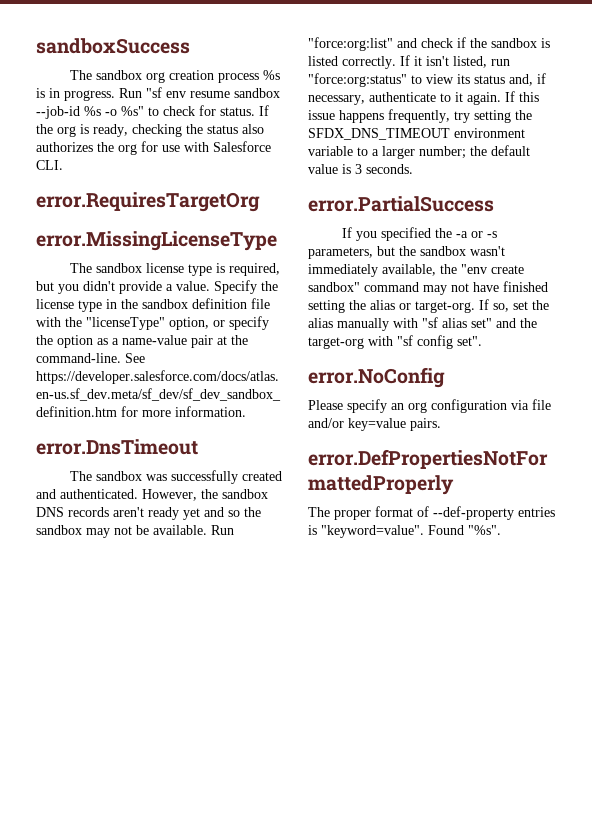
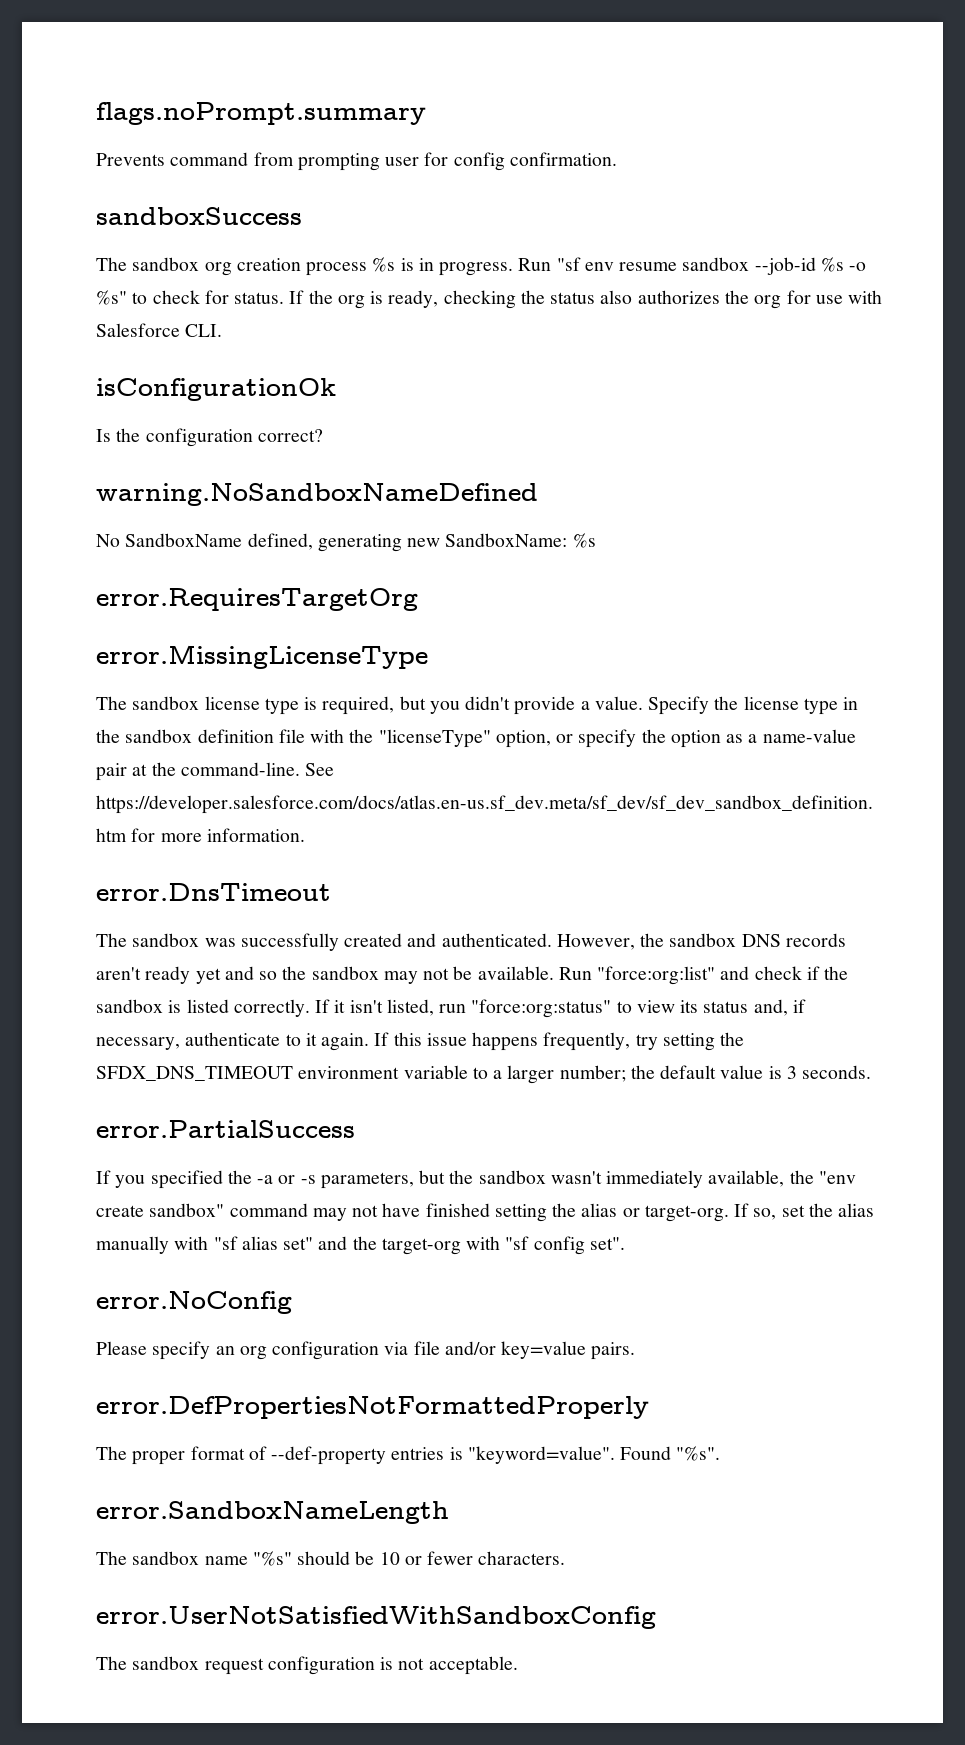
+ flags.noPrompt.summary
+ Prevents command from prompting user for config confirmation.
+ isConfigurationOk
+ Is the configuration correct?
+ warning.NoSandboxNameDefined
+ No SandboxName defined, generating new SandboxName: %s
+ error.SandboxNameLength
+ The sandbox name "%s" should be 10 or fewer characters.
+ error.UserNotSatisfiedWithSandboxConfig
+ The sandbox request configuration is not acceptable.

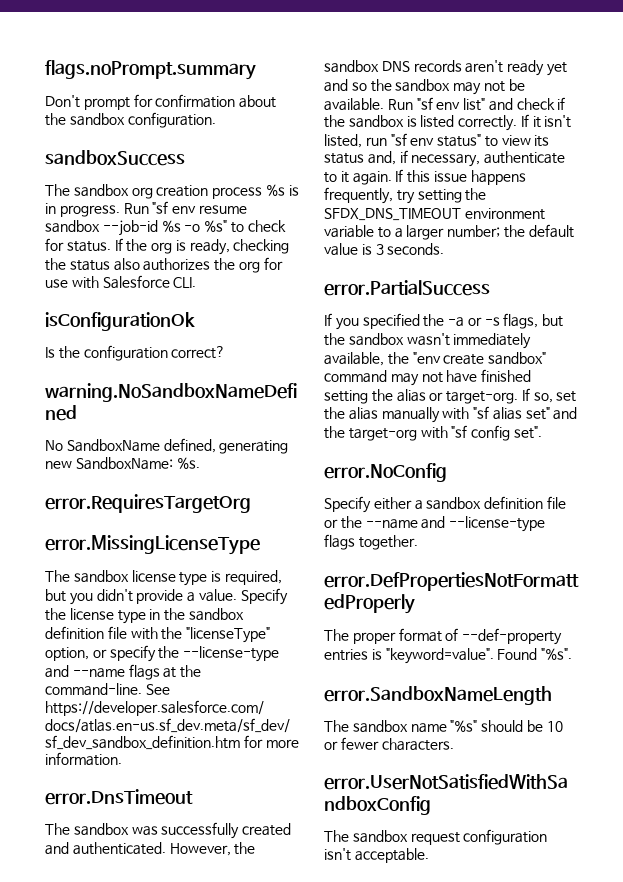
- Prevents command from prompting user for config confirmation.
+ Don't prompt for confirmation about the sandbox configuration.
- No SandboxName defined, generating new SandboxName: %s
+ No SandboxName defined, generating new SandboxName: %s.
- Specify the license type in the sandbox definition file with the "licenseType" option, or specify the option as a name-value pair at the command-line.
+ Specify the license type in the sandbox definition file with the "licenseType" option, or specify the --license-type and --name flags at the command-line.
- Run "force:org:list" and check if the sandbox is listed correctly.
+ Run "sf env list" and check if the sandbox is listed correctly.
- If it isn't listed, run "force:org:status" to view its status and, if necessary, authenticate to it again.
+ If it isn't listed, run "sf env status" to view its status and, if necessary, authenticate to it again.
- If you specified the -a or -s parameters, but the sandbox wasn't immediately available, the "env create sandbox" command may not have finished setting the alias or target-org.
+ If you specified the -a or -s flags, but the sandbox wasn't immediately available, the "env create sandbox" command may not have finished setting the alias or target-org.
- Please specify an org configuration via file and/or key=value pairs.
+ Specify either a sandbox definition file or the --name and --license-type flags together.
- The sandbox request configuration is not acceptable.
+ The sandbox request configuration isn't acceptable.

